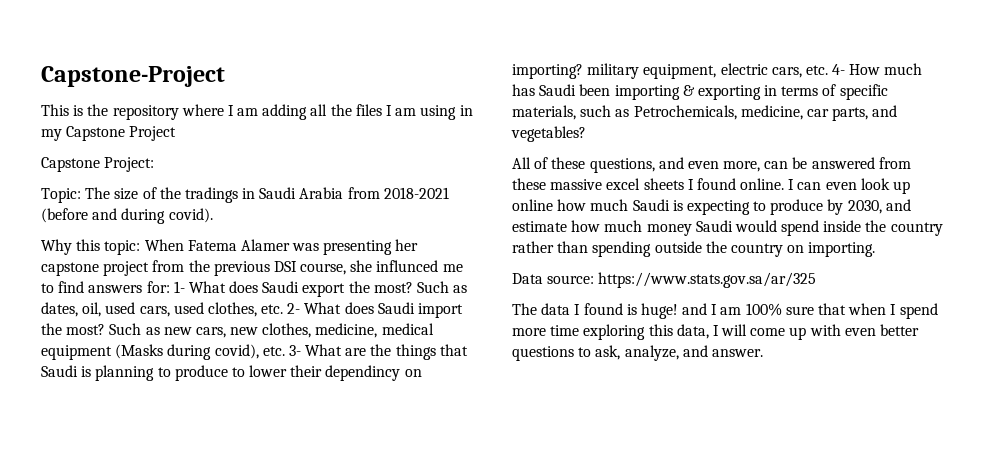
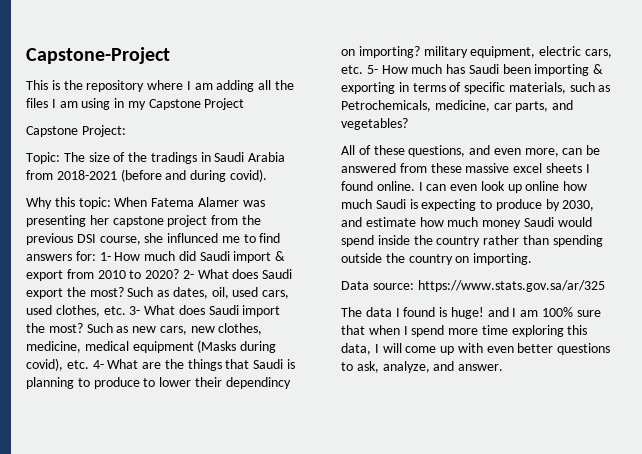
- Why this topic: When Fatema Alamer was presenting her capstone project from the previous DSI course, she influnced me to find answers for: 1- What does Saudi export the most?
+ Why this topic: When Fatema Alamer was presenting her capstone project from the previous DSI course, she influnced me to find answers for: 1- How much did Saudi import & export from 2010 to 2020? 2- What does Saudi export the most?
- Such as dates, oil, used cars, used clothes, etc. 2- What does Saudi import the most?
+ Such as dates, oil, used cars, used clothes, etc. 3- What does Saudi import the most?
- Such as new cars, new clothes, medicine, medical equipment (Masks during covid), etc. 3- What are the things that Saudi is planning to produce to lower their dependincy on importing? military equipment, electric cars, etc. 4- How much has Saudi been importing & exporting in terms of specific materials, such as Petrochemicals, medicine, car parts, and vegetables?
+ Such as new cars, new clothes, medicine, medical equipment (Masks during covid), etc. 4- What are the things that Saudi is planning to produce to lower their dependincy on importing? military equipment, electric cars, etc. 5- How much has Saudi been importing & exporting in terms of specific materials, such as Petrochemicals, medicine, car parts, and vegetables?

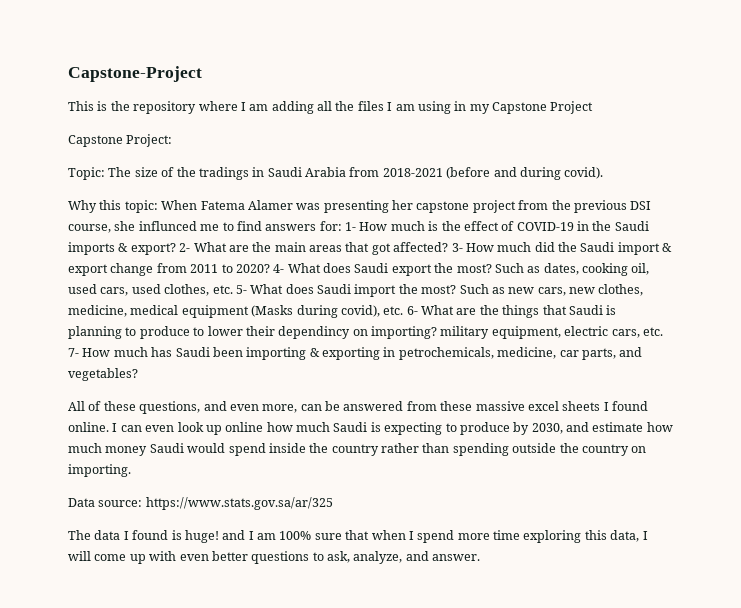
- Why this topic: When Fatema Alamer was presenting her capstone project from the previous DSI course, she influnced me to find answers for: 1- How much did Saudi import & export from 2010 to 2020?
+ Why this topic: When Fatema Alamer was presenting her capstone project from the previous DSI course, she influnced me to find answers for: 1- How much is the effect of COVID-19 in the Saudi imports & export? 2- What are the main areas that got affected? 3- How much did the Saudi import & export change from 2011 to 2020?
- 2- What does Saudi export the most?
+ 4- What does Saudi export the most?
- Such as dates, oil, used cars, used clothes, etc. 3- What does Saudi import the most?
+ Such as dates, cooking oil, used cars, used clothes, etc. 5- What does Saudi import the most?
- Such as new cars, new clothes, medicine, medical equipment (Masks during covid), etc. 4- What are the things that Saudi is planning to produce to lower their dependincy on importing? military equipment, electric cars, etc. 5- How much has Saudi been importing & exporting in terms of specific materials, such as Petrochemicals, medicine, car parts, and vegetables?
+ Such as new cars, new clothes, medicine, medical equipment (Masks during covid), etc. 6- What are the things that Saudi is planning to produce to lower their dependincy on importing? military equipment, electric cars, etc. 7- How much has Saudi been importing & exporting in petrochemicals, medicine, car parts, and vegetables?

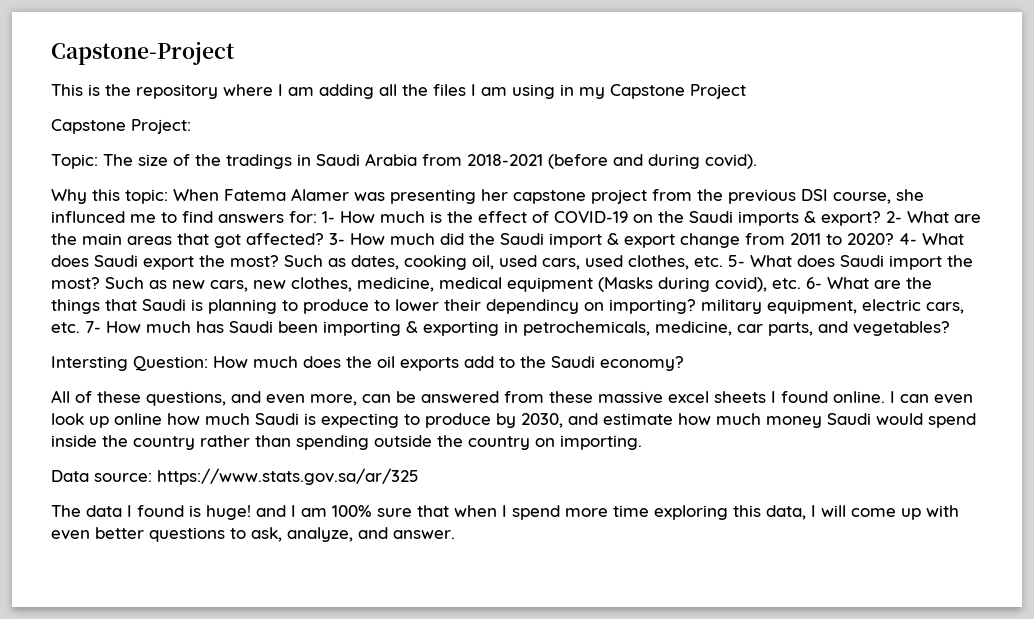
- Why this topic: When Fatema Alamer was presenting her capstone project from the previous DSI course, she influnced me to find answers for: 1- How much is the effect of COVID-19 in the Saudi imports & export?
+ Why this topic: When Fatema Alamer was presenting her capstone project from the previous DSI course, she influnced me to find answers for: 1- How much is the effect of COVID-19 on the Saudi imports & export?
+ Intersting Question: How much does the oil exports add to the Saudi economy?

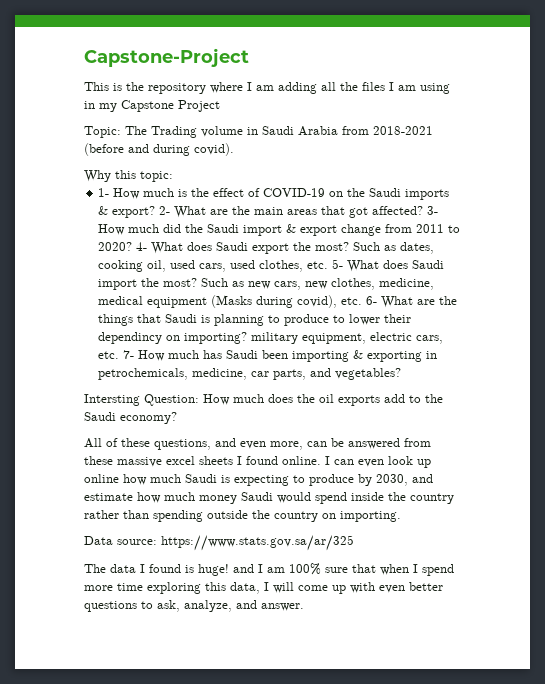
- Capstone Project:
- Topic: The size of the tradings in Saudi Arabia from 2018-2021 (before and during covid).
+ Topic: The Trading volume in Saudi Arabia from 2018-2021 (before and during covid).
- Why this topic: When Fatema Alamer was presenting her capstone project from the previous DSI course, she influnced me to find answers for: 1- How much is the effect of COVID-19 on the Saudi imports & export?
+ Why this topic:
+ 1- How much is the effect of COVID-19 on the Saudi imports & export?

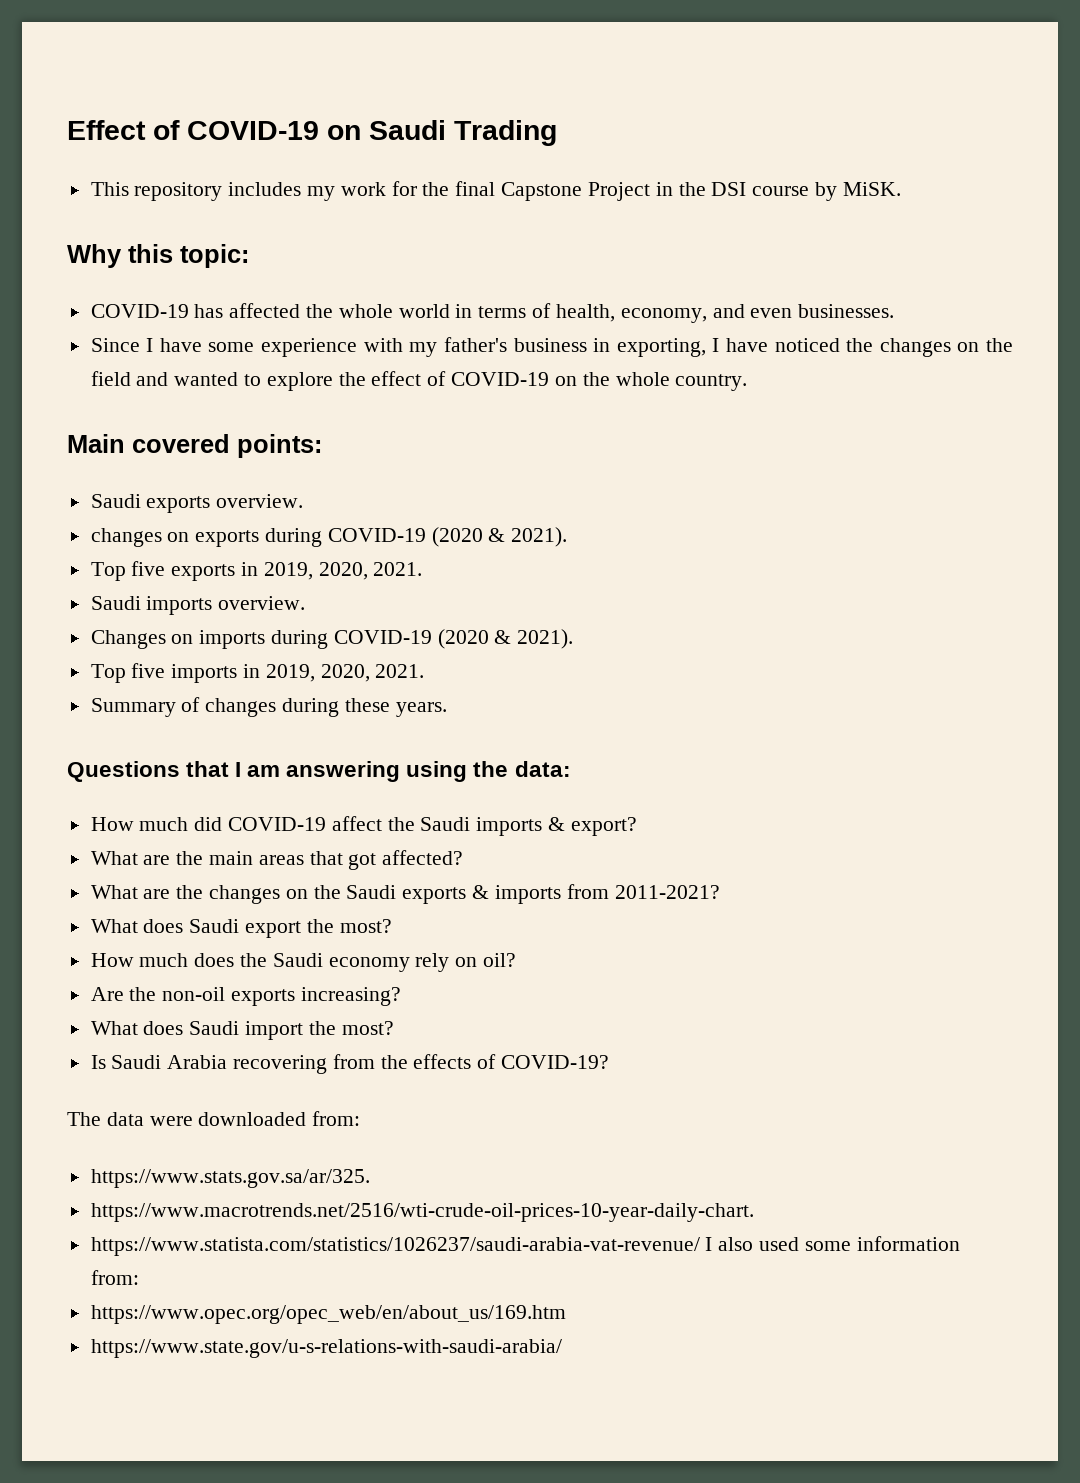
- Capstone-Project
- This is the repository where I am adding all the files I am using in my Capstone Project
- Topic: The Trading volume in Saudi Arabia from 2018-2021 (before and during covid).
+ Effect of COVID-19 on Saudi Trading
+ This repository includes my work for the final Capstone Project in the DSI course by MiSK.
  Why this topic:
- 1- How much is the effect of COVID-19 on the Saudi imports & export? 2- What are the main areas that got affected? 3- How much did the Saudi import & export change from 2011 to 2020? 4- What does Saudi export the most? Such as dates, cooking oil, used cars, used clothes, etc. 5- What does Saudi import the most? Such as new cars, new clothes, medicine, medical equipment (Masks during covid), etc. 6- What are the things that Saudi is planning to produce to lower their dependincy on importing? military equipment, electric cars, etc. 7- How much has Saudi been importing & exporting in petrochemicals, medicine, car parts, and vegetables?
- Intersting Question: How much does the oil exports add to the Saudi economy?
- All of these questions, and even more, can be answered from these massive excel sheets I found online. I can even look up online how much Saudi is expecting to produce by 2030, and estimate how much money Saudi would spend inside the country rather than spending outside the country on importing.
- Data source: https://www.stats.gov.sa/ar/325
- The data I found is huge! and I am 100% sure that when I spend more time exploring this data, I will come up with even better questions to ask, analyze, and answer.
+ COVID-19 has affected the whole world in terms of health, economy, and even businesses.
+ Since I have some experience with my father's business in exporting, I have noticed the changes on the field and wanted to explore the effect of COVID-19 on the whole country.
+ Main covered points:
+ Saudi exports overview.
+ changes on exports during COVID-19 (2020 & 2021).
+ Top five exports in 2019, 2020, 2021.
+ Saudi imports overview.
+ Changes on imports during COVID-19 (2020 & 2021).
+ Top five imports in 2019, 2020, 2021.
+ Summary of changes during these years.
+ Questions that I am answering using the data:
+ How much did COVID-19 affect the Saudi imports & export?
+ What are the main areas that got affected?
+ What are the changes on the Saudi exports & imports from 2011-2021?
+ What does Saudi export the most?
+ How much does the Saudi economy rely on oil?
+ Are the non-oil exports increasing?
+ What does Saudi import the most?
+ Is Saudi Arabia recovering from the effects of COVID-19?
+ The data were downloaded from:
+ https://www.stats.gov.sa/ar/325.
+ https://www.macrotrends.net/2516/wti-crude-oil-prices-10-year-daily-chart.
+ https://www.statista.com/statistics/1026237/saudi-arabia-vat-revenue/ I also used some information from:
+ https://www.opec.org/opec_web/en/about_us/169.htm
+ https://www.state.gov/u-s-relations-with-saudi-arabia/

